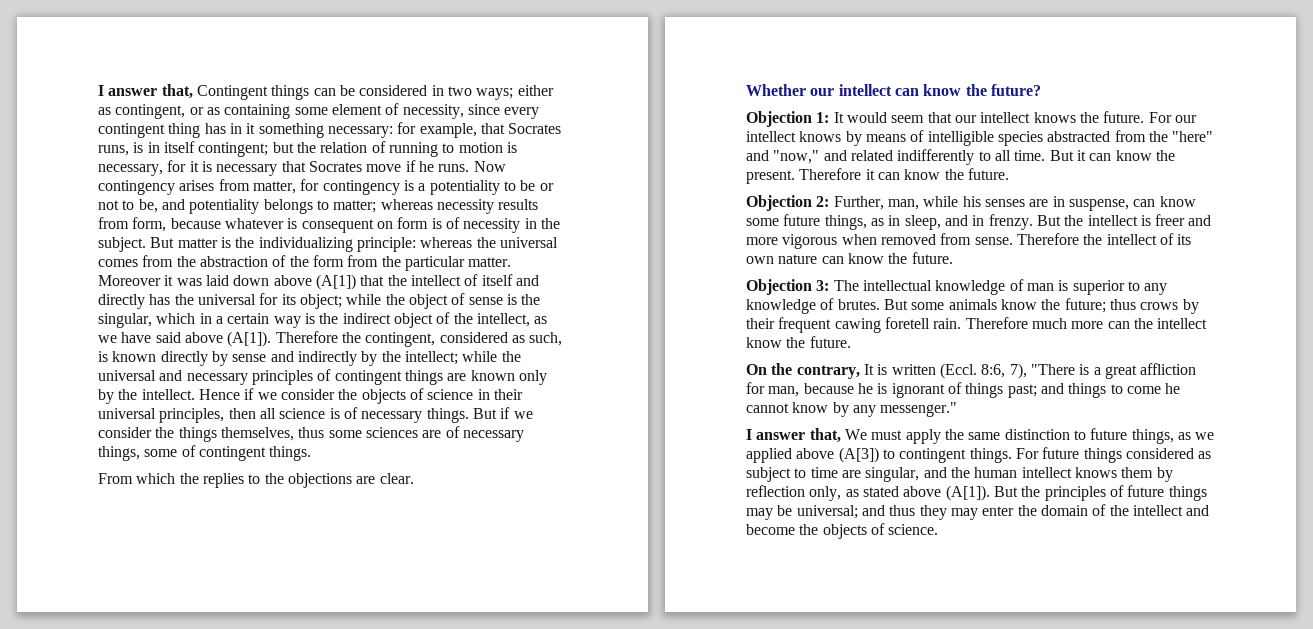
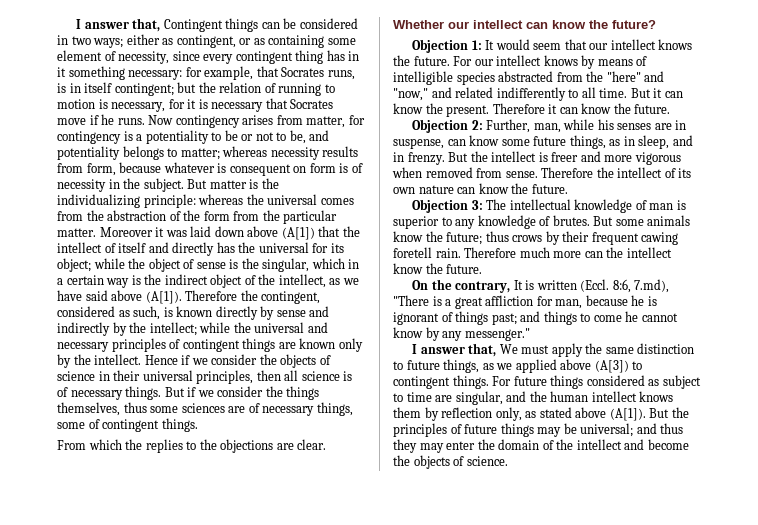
- 8:6, 7), "There is a great affliction for man, because he is ignorant of things past; and things to come he cannot know by any messenger."
+ 8:6, 7.md), "There is a great affliction for man, because he is ignorant of things past; and things to come he cannot know by any messenger."

